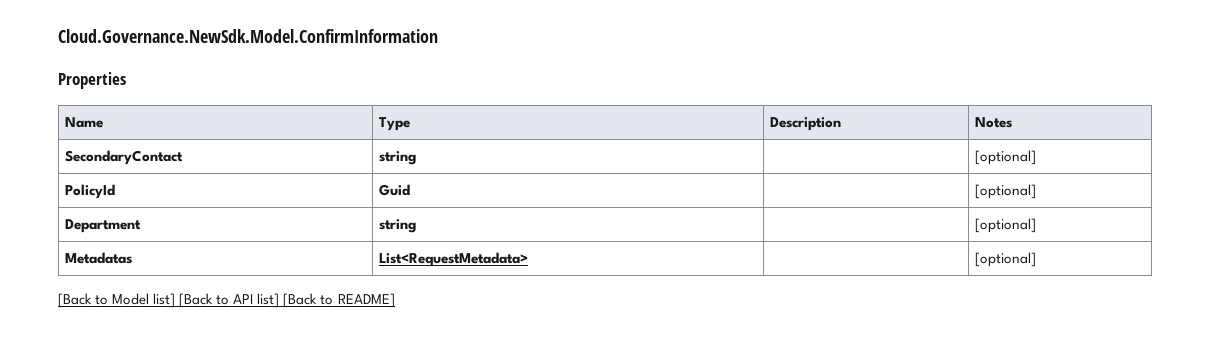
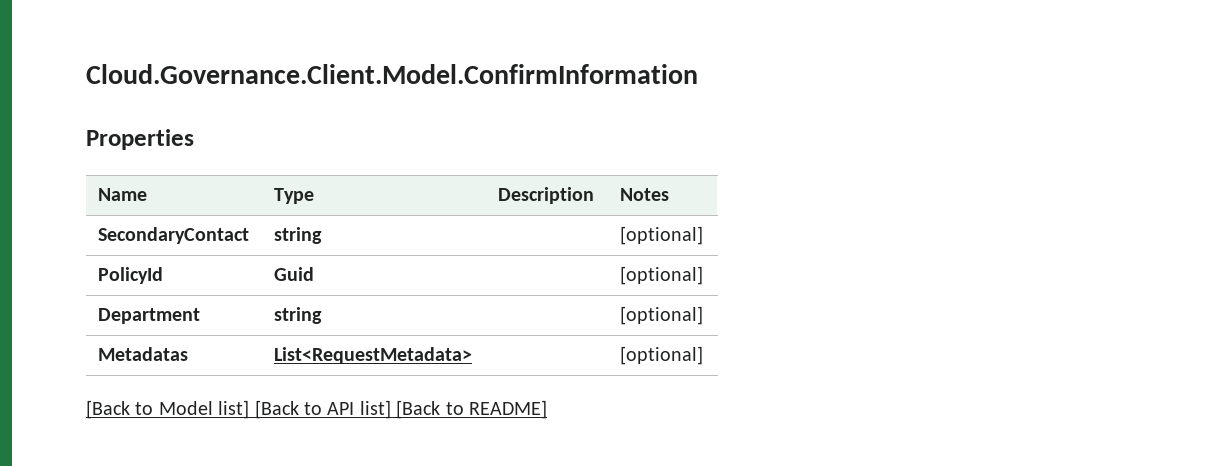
- Cloud.Governance.NewSdk.Model.ConfirmInformation
+ Cloud.Governance.Client.Model.ConfirmInformation

